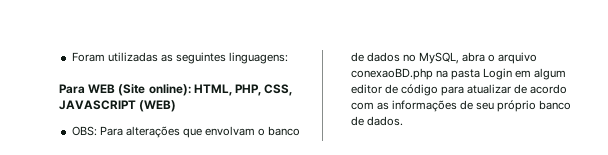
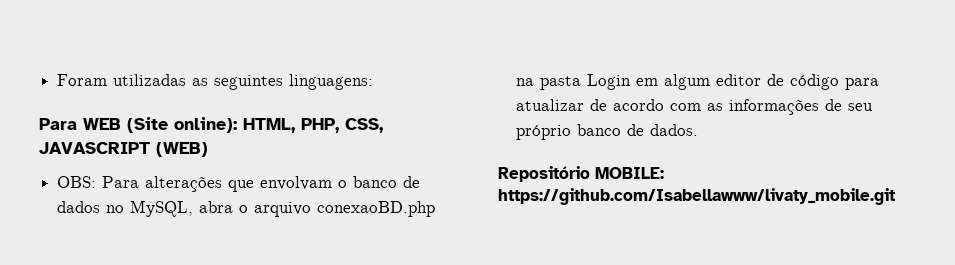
+ Repositório MOBILE: https://github.com/Isabellawww/livaty_mobile.git

